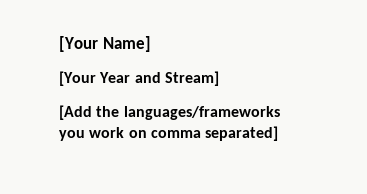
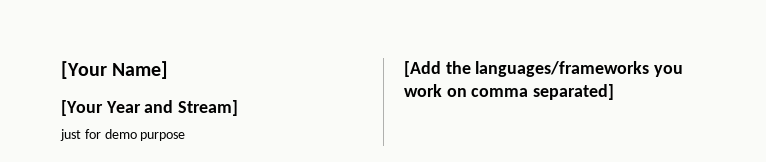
+ just for demo purpose

